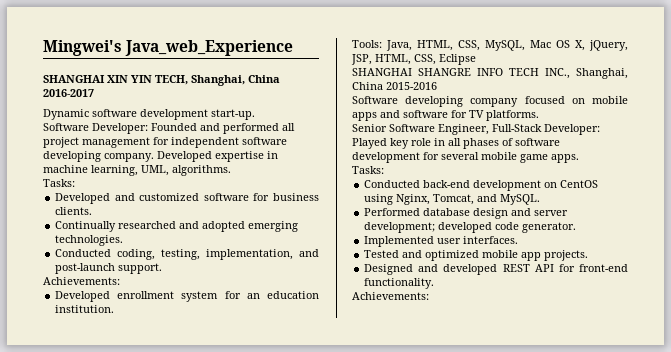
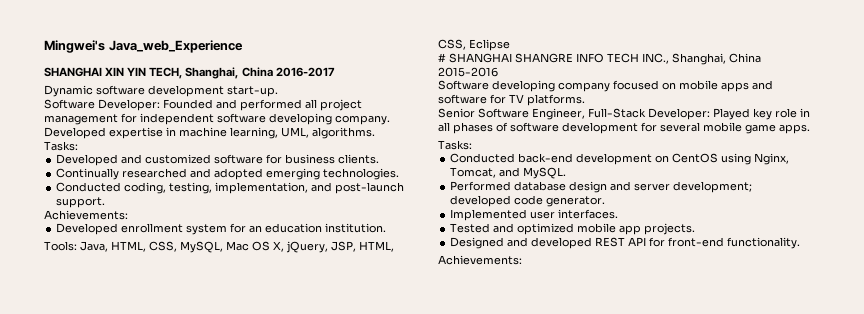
- SHANGHAI SHANGRE INFO TECH INC., Shanghai, China 2015-2016
+ # SHANGHAI SHANGRE INFO TECH INC., Shanghai, China 2015-2016

